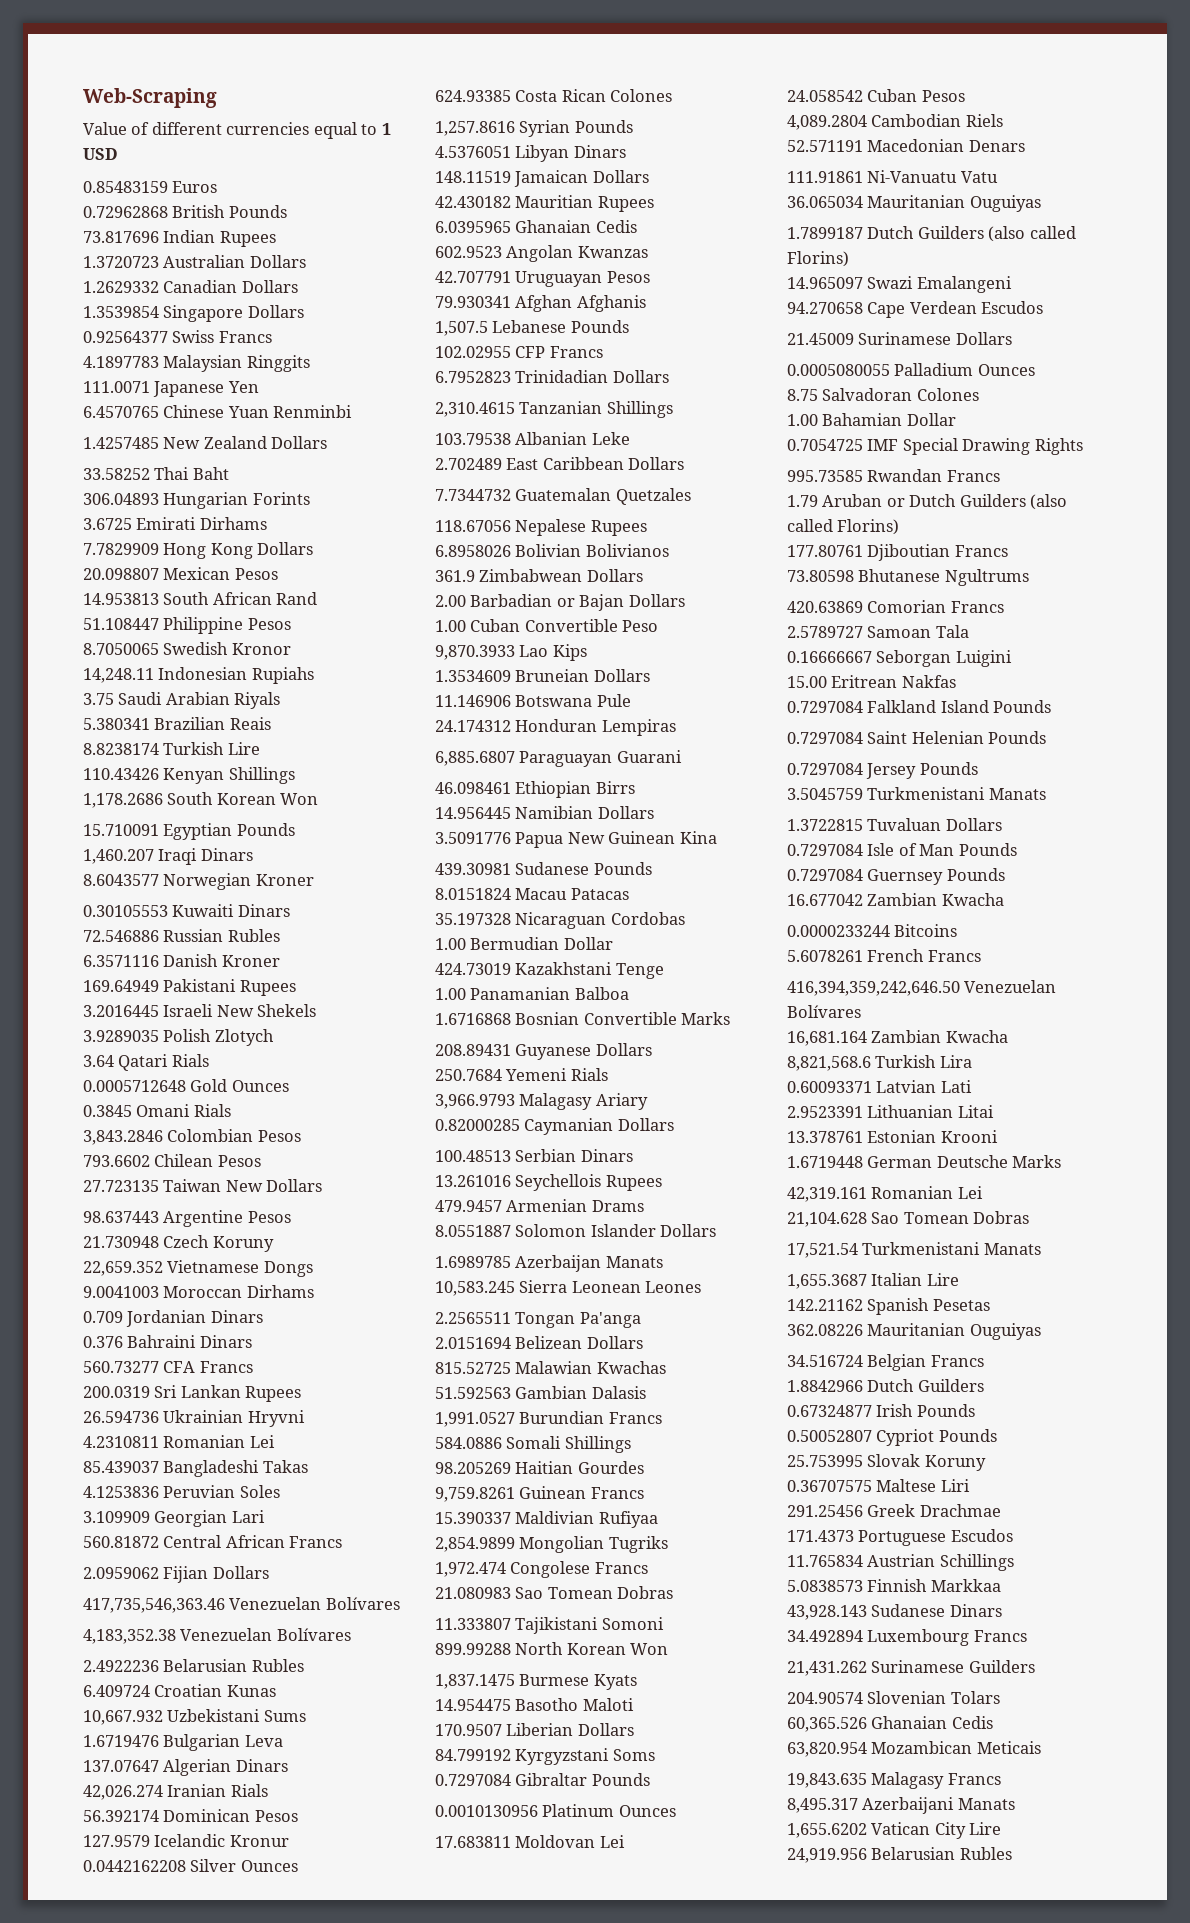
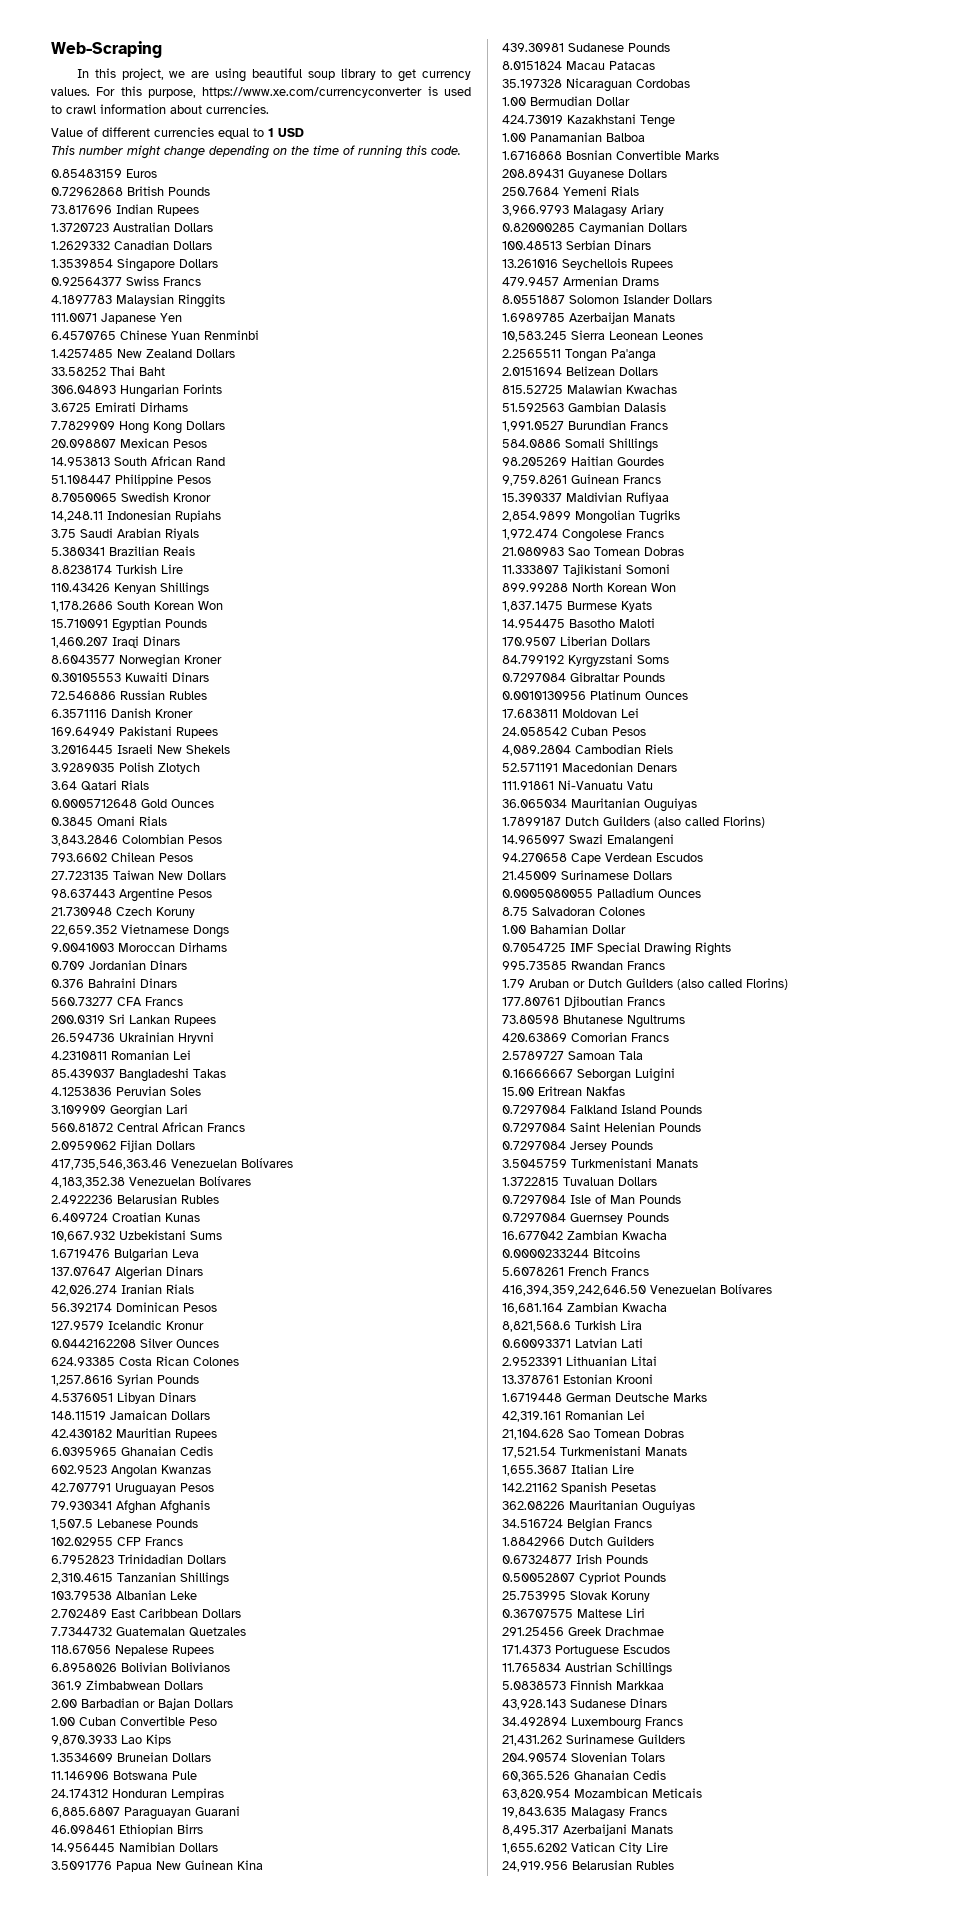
+ In this project, we are using beautiful soup library to get currency values. For this purpose, https://www.xe.com/currencyconverter is used to crawl information about currencies.
+ This number might change depending on the time of running this code.

